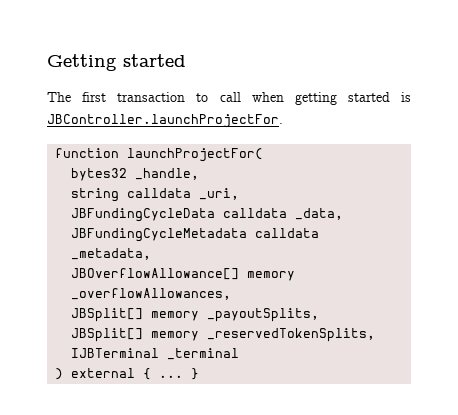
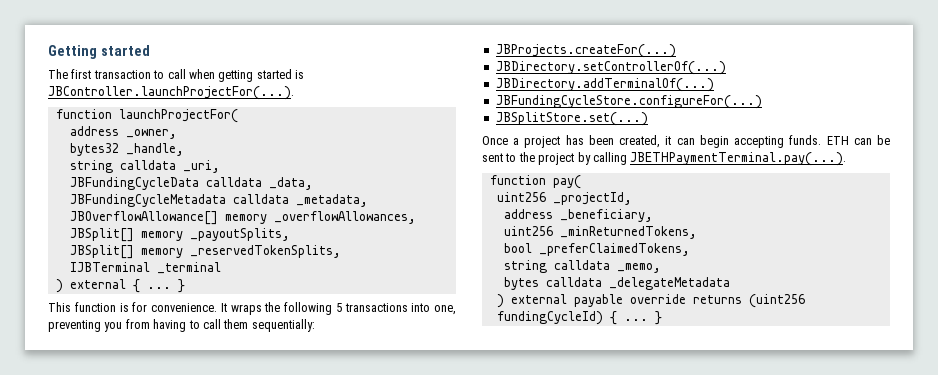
- The first transaction to call when getting started is JBController.launchProjectFor.
+ The first transaction to call when getting started is JBController.launchProjectFor(...).
+ address _owner,
+ This function is for convenience. It wraps the following 5 transactions into one, preventing you from having to call them sequentially:
+ JBProjects.createFor(...)
+ JBDirectory.setControllerOf(...)
+ JBDirectory.addTerminalOf(...)
+ JBFundingCycleStore.configureFor(...)
+ JBSplitStore.set(...)
+ Once a project has been created, it can begin accepting funds. ETH can be sent to the project by calling JBETHPaymentTerminal.pay(...).
+ function pay(
+ uint256 _projectId,
+ address _beneficiary,
+ uint256 _minReturnedTokens,
+ bool _preferClaimedTokens,
+ string calldata _memo,
+ bytes calldata _delegateMetadata
+ ) external payable override returns (uint256 fundingCycleId) { ... }

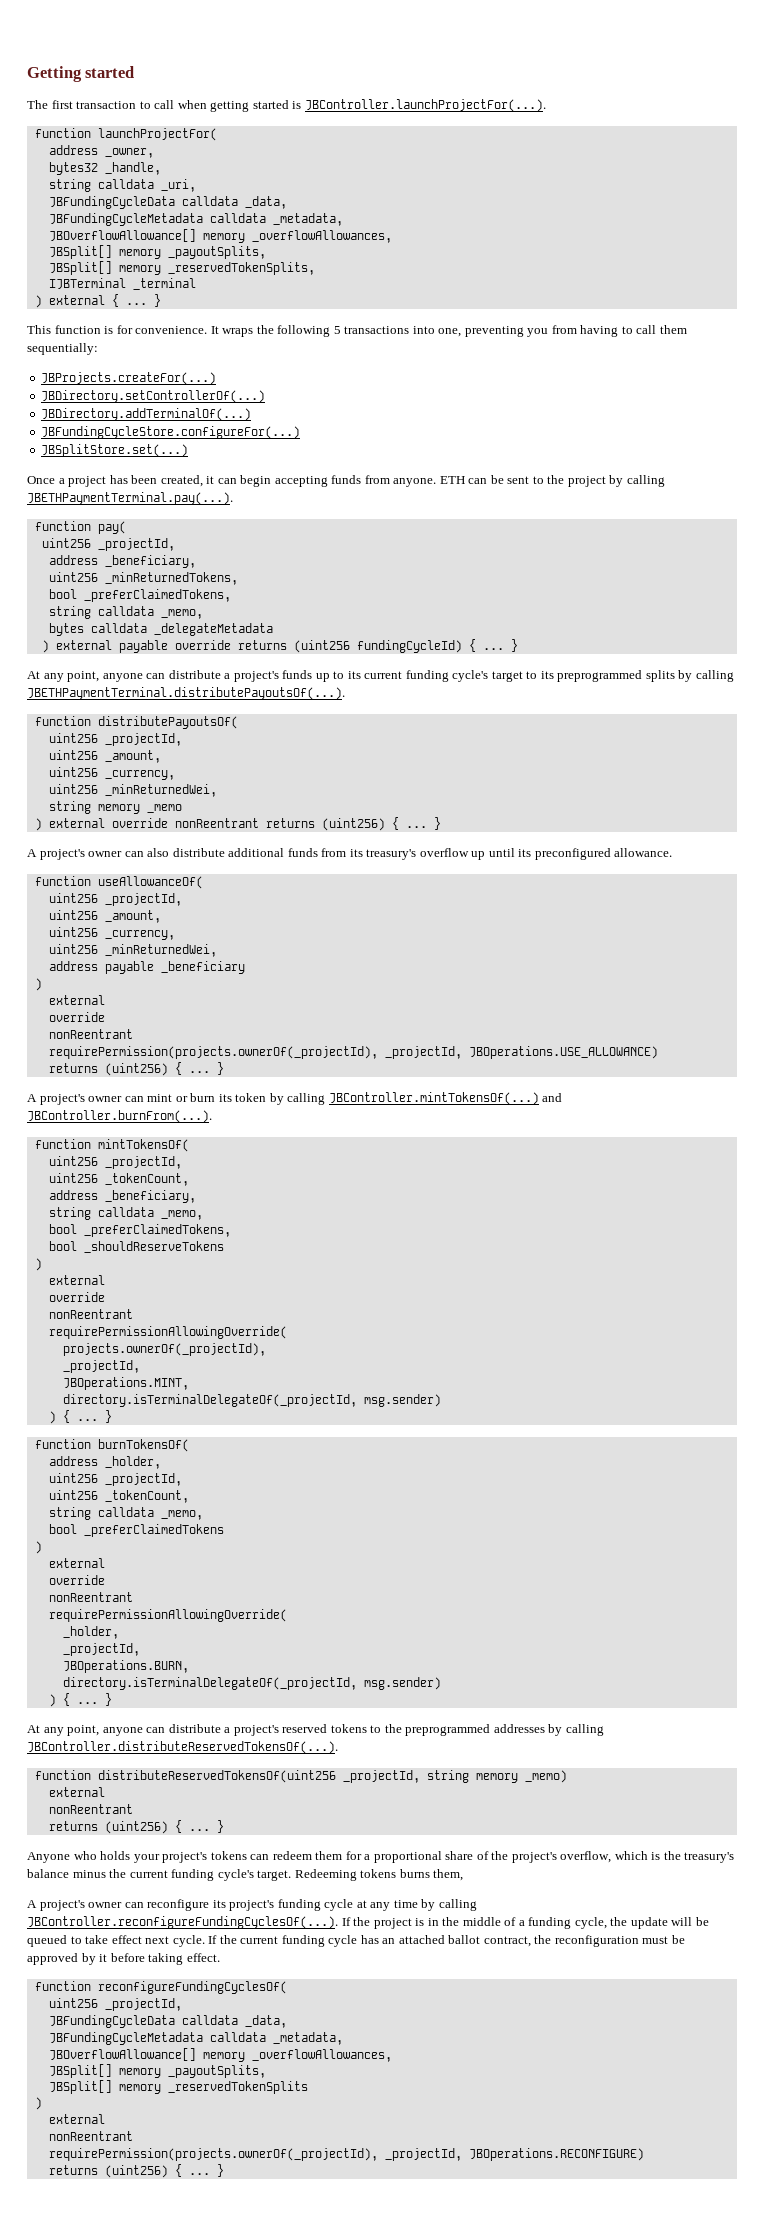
- Once a project has been created, it can begin accepting funds.
+ Once a project has been created, it can begin accepting funds from anyone.
+ At any point, anyone can distribute a project's funds up to its current funding cycle's target to its preprogrammed splits by calling JBETHPaymentTerminal.distributePayoutsOf(...).
+ function distributePayoutsOf(
+ uint256 _projectId,
+ uint256 _amount,
+ uint256 _currency,
+ uint256 _minReturnedWei,
+ string memory _memo
+ ) external override nonReentrant returns (uint256) { ... }
+ A project's owner can also distribute additional funds from its treasury's overflow up until its preconfigured allowance.
+ function useAllowanceOf(
+ uint256 _projectId,
+ uint256 _amount,
+ uint256 _currency,
+ uint256 _minReturnedWei,
+ address payable _beneficiary
+ )
+ external
+ override
+ nonReentrant
+ requirePermission(projects.ownerOf(_projectId), _projectId, JBOperations.USE_ALLOWANCE)
+ returns (uint256) { ... }
+ A project's owner can mint or burn its token by calling JBController.mintTokensOf(...) and JBController.burnFrom(...).
+ function mintTokensOf(
+ uint256 _projectId,
+ uint256 _tokenCount,
+ address _beneficiary,
+ string calldata _memo,
+ bool _preferClaimedTokens,
+ bool _shouldReserveTokens
+ )
+ external
+ override
+ nonReentrant
+ requirePermissionAllowingOverride(
+ projects.ownerOf(_projectId),
+ _projectId,
+ JBOperations.MINT,
+ directory.isTerminalDelegateOf(_projectId, msg.sender)
+ ) { ... }
+ function burnTokensOf(
+ address _holder,
+ uint256 _projectId,
+ uint256 _tokenCount,
+ string calldata _memo,
+ bool _preferClaimedTokens
+ )
+ external
+ override
+ nonReentrant
+ requirePermissionAllowingOverride(
+ _holder,
+ _projectId,
+ JBOperations.BURN,
+ directory.isTerminalDelegateOf(_projectId, msg.sender)
+ ) { ... }
+ At any point, anyone can distribute a project's reserved tokens to the preprogrammed addresses by calling JBController.distributeReservedTokensOf(...).
+ function distributeReservedTokensOf(uint256 _projectId, string memory _memo)
+ external
+ nonReentrant
+ returns (uint256) { ... }
+ Anyone who holds your project's tokens can redeem them for a proportional share of the project's overflow, which is the treasury's balance minus the current funding cycle's target. Redeeming tokens burns them,
+ A project's owner can reconfigure its project's funding cycle at any time by calling JBController.reconfigureFundingCyclesOf(...). If the project is in the middle of a funding cycle, the update will be queued to take effect next cycle. If the current funding cycle has an attached ballot contract, the reconfiguration must be approved by it before taking effect.
+ function reconfigureFundingCyclesOf(
+ uint256 _projectId,
+ JBFundingCycleData calldata _data,
+ JBFundingCycleMetadata calldata _metadata,
+ JBOverflowAllowance[] memory _overflowAllowances,
+ JBSplit[] memory _payoutSplits,
+ JBSplit[] memory _reservedTokenSplits
+ )
+ external
+ nonReentrant
+ requirePermission(projects.ownerOf(_projectId), _projectId, JBOperations.RECONFIGURE)
+ returns (uint256) { ... }

